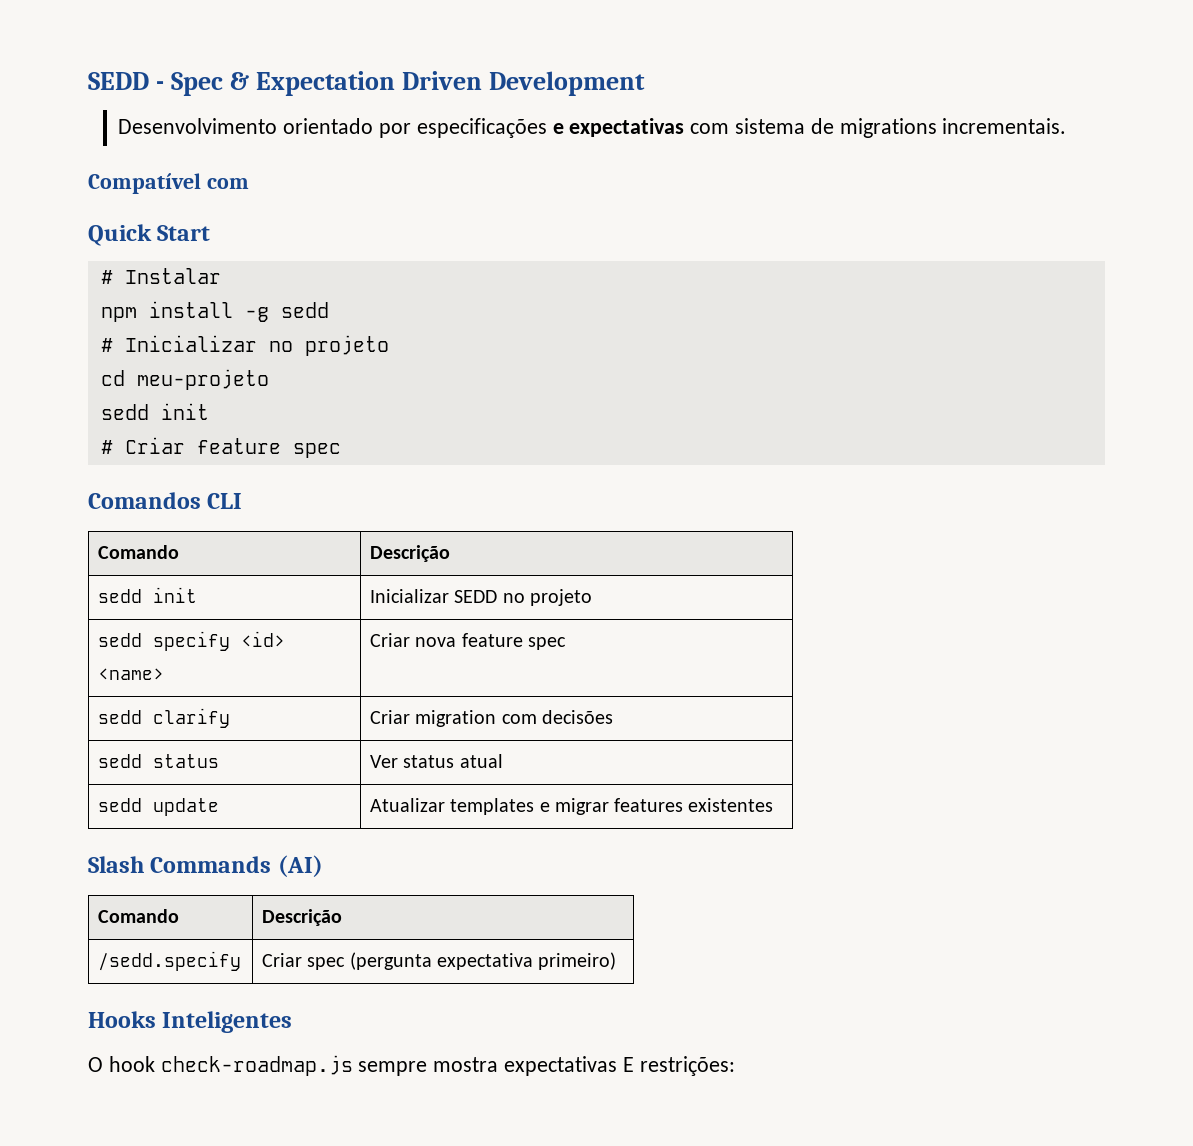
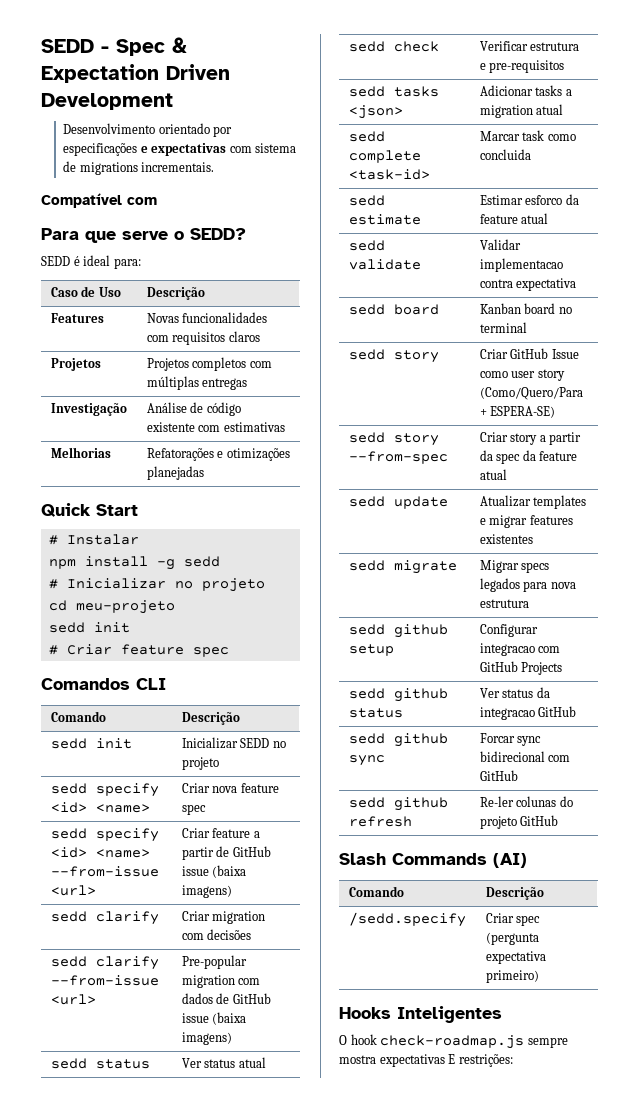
+ Para que serve o SEDD?
+ SEDD é ideal para:
+ Caso de Uso | Descrição
+ Features | Novas funcionalidades com requisitos claros
+ Projetos | Projetos completos com múltiplas entregas
+ Investigação | Análise de código existente com estimativas
+ Melhorias | Refatorações e otimizações planejadas
+ sedd specify <id> <name> --from-issue <url> | Criar feature a partir de GitHub issue (baixa imagens)
+ sedd clarify --from-issue <url> | Pre-popular migration com dados de GitHub issue (baixa imagens)
+ sedd check | Verificar estrutura e pre-requisitos
+ sedd tasks <json> | Adicionar tasks a migration atual
+ sedd complete <task-id> | Marcar task como concluida
+ sedd estimate | Estimar esforco da feature atual
+ sedd validate | Validar implementacao contra expectativa
+ sedd board | Kanban board no terminal
+ sedd story | Criar GitHub Issue como user story (Como/Quero/Para + ESPERA-SE)
+ sedd story --from-spec | Criar story a partir da spec da feature atual
+ sedd migrate | Migrar specs legados para nova estrutura
+ sedd github setup | Configurar integracao com GitHub Projects
+ sedd github status | Ver status da integracao GitHub
+ sedd github sync | Forcar sync bidirecional com GitHub
+ sedd github refresh | Re-ler colunas do projeto GitHub

